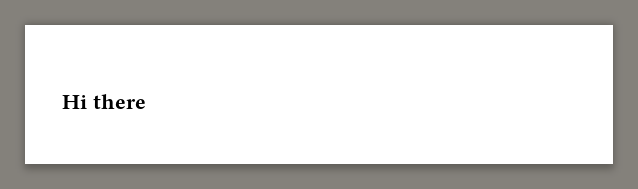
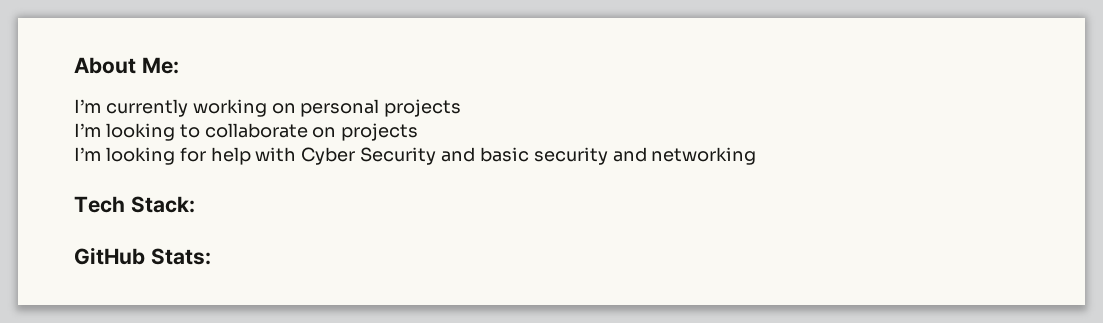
- Hi there
+ About Me:
+ I’m currently working on personal projects
+ I’m looking to collaborate on projects
+ I’m looking for help with Cyber Security and basic security and networking
+ Tech Stack:
+ GitHub Stats:

